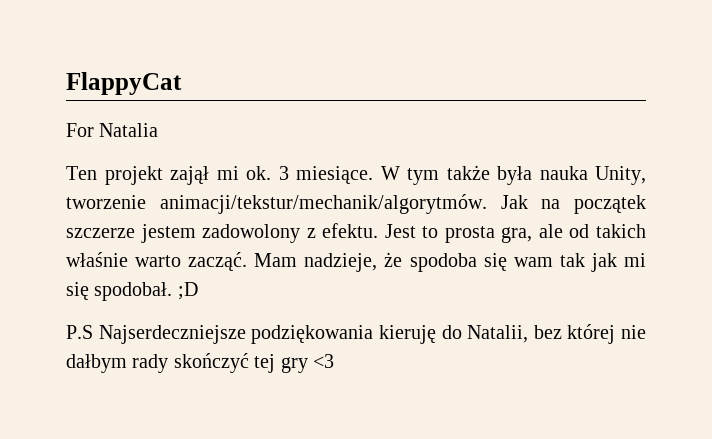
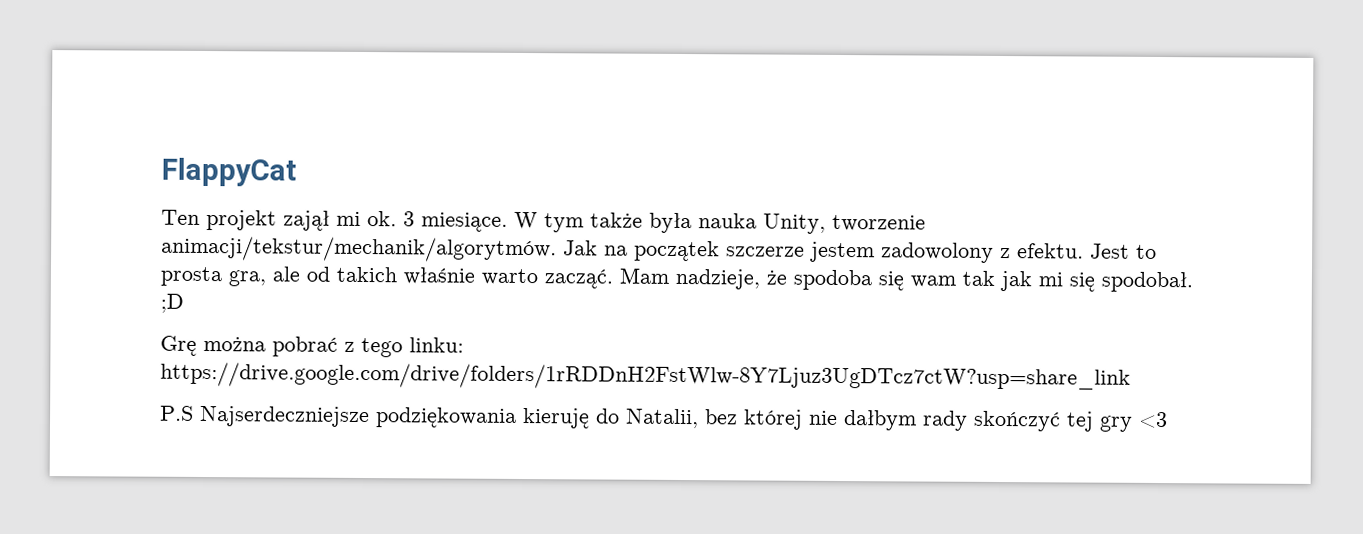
- For Natalia
+ Grę można pobrać z tego linku: https://drive.google.com/drive/folders/1rRDDnH2FstWlw-8Y7Ljuz3UgDTcz7ctW?usp=share_link

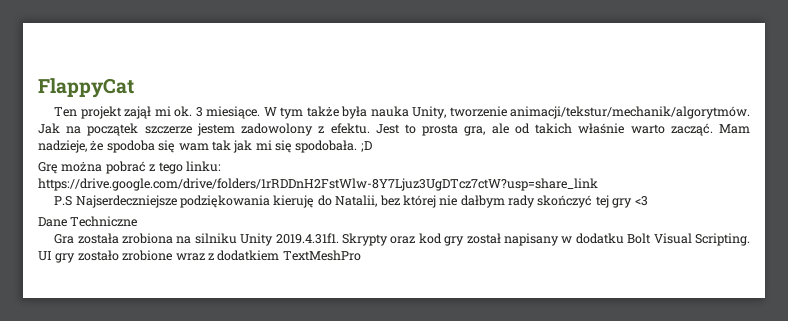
- Mam nadzieje, że spodoba się wam tak jak mi się spodobał. ;D
+ Mam nadzieje, że spodoba się wam tak jak mi się spodobała. ;D
+ Dane Techniczne
+ Gra została zrobiona na silniku Unity 2019.4.31f1. Skrypty oraz kod gry został napisany w dodatku Bolt Visual Scripting. UI gry zostało zrobione wraz z dodatkiem TextMeshPro

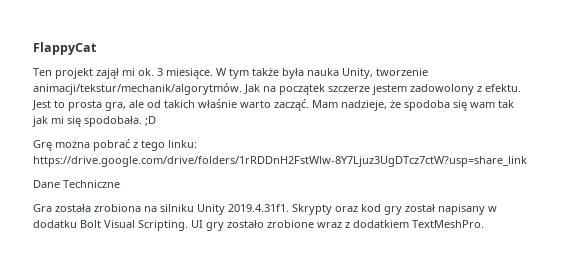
- P.S Najserdeczniejsze podziękowania kieruję do Natalii, bez której nie dałbym rady skończyć tej gry <3
- UI gry zostało zrobione wraz z dodatkiem TextMeshPro
+ UI gry zostało zrobione wraz z dodatkiem TextMeshPro.

